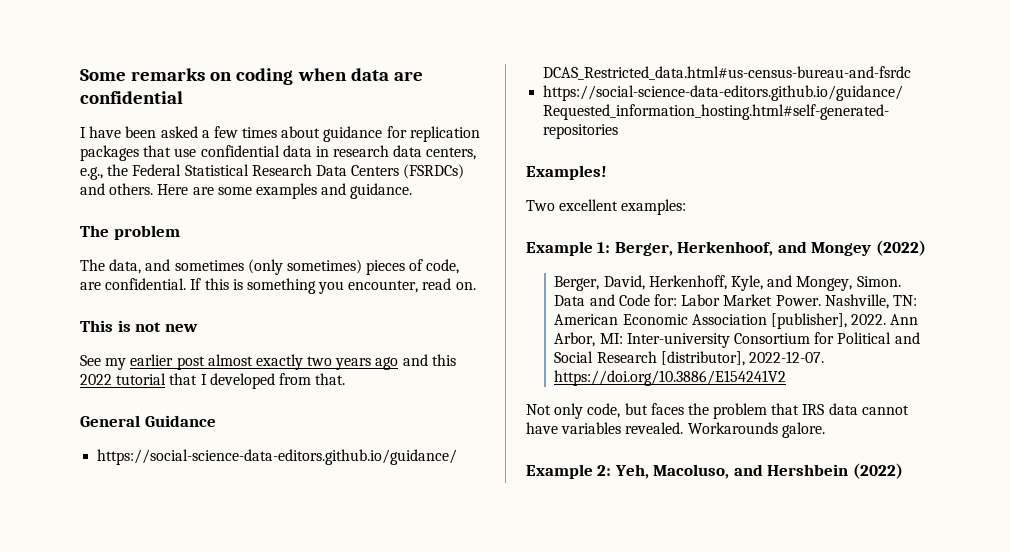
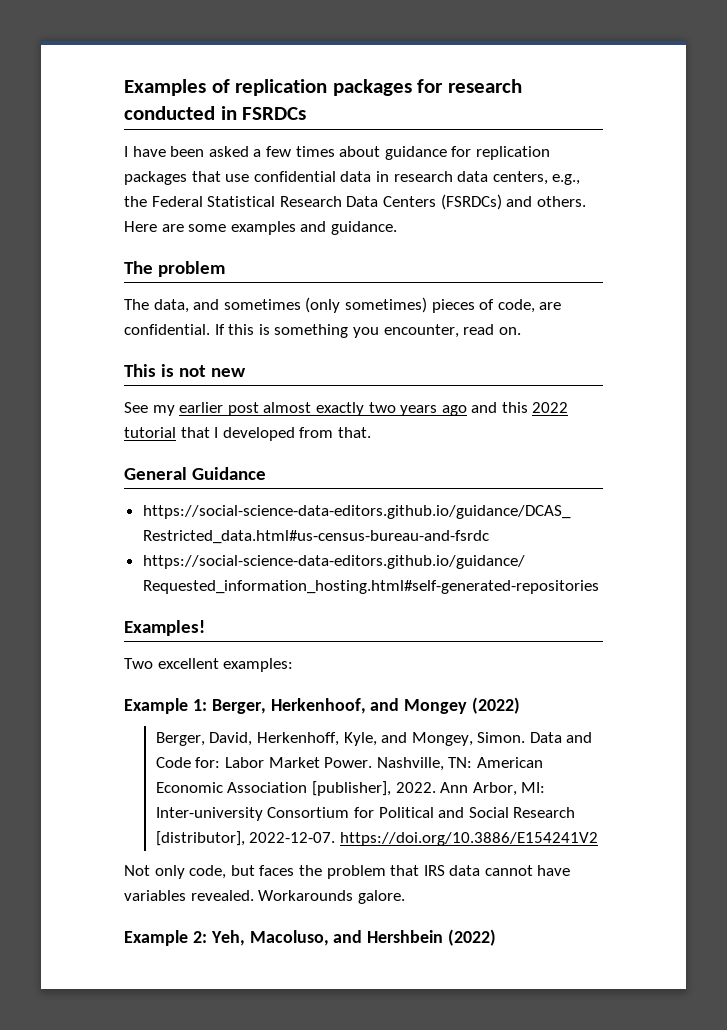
- Some remarks on coding when data are confidential
+ Examples of replication packages for research conducted in FSRDCs

